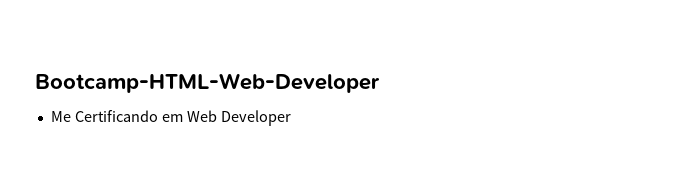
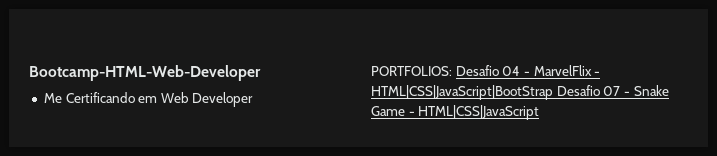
+ PORTFOLIOS: Desafio 04 - MarvelFlix - HTML|CSS|JavaScript|BootStrap Desafio 07 - Snake Game - HTML|CSS|JavaScript

